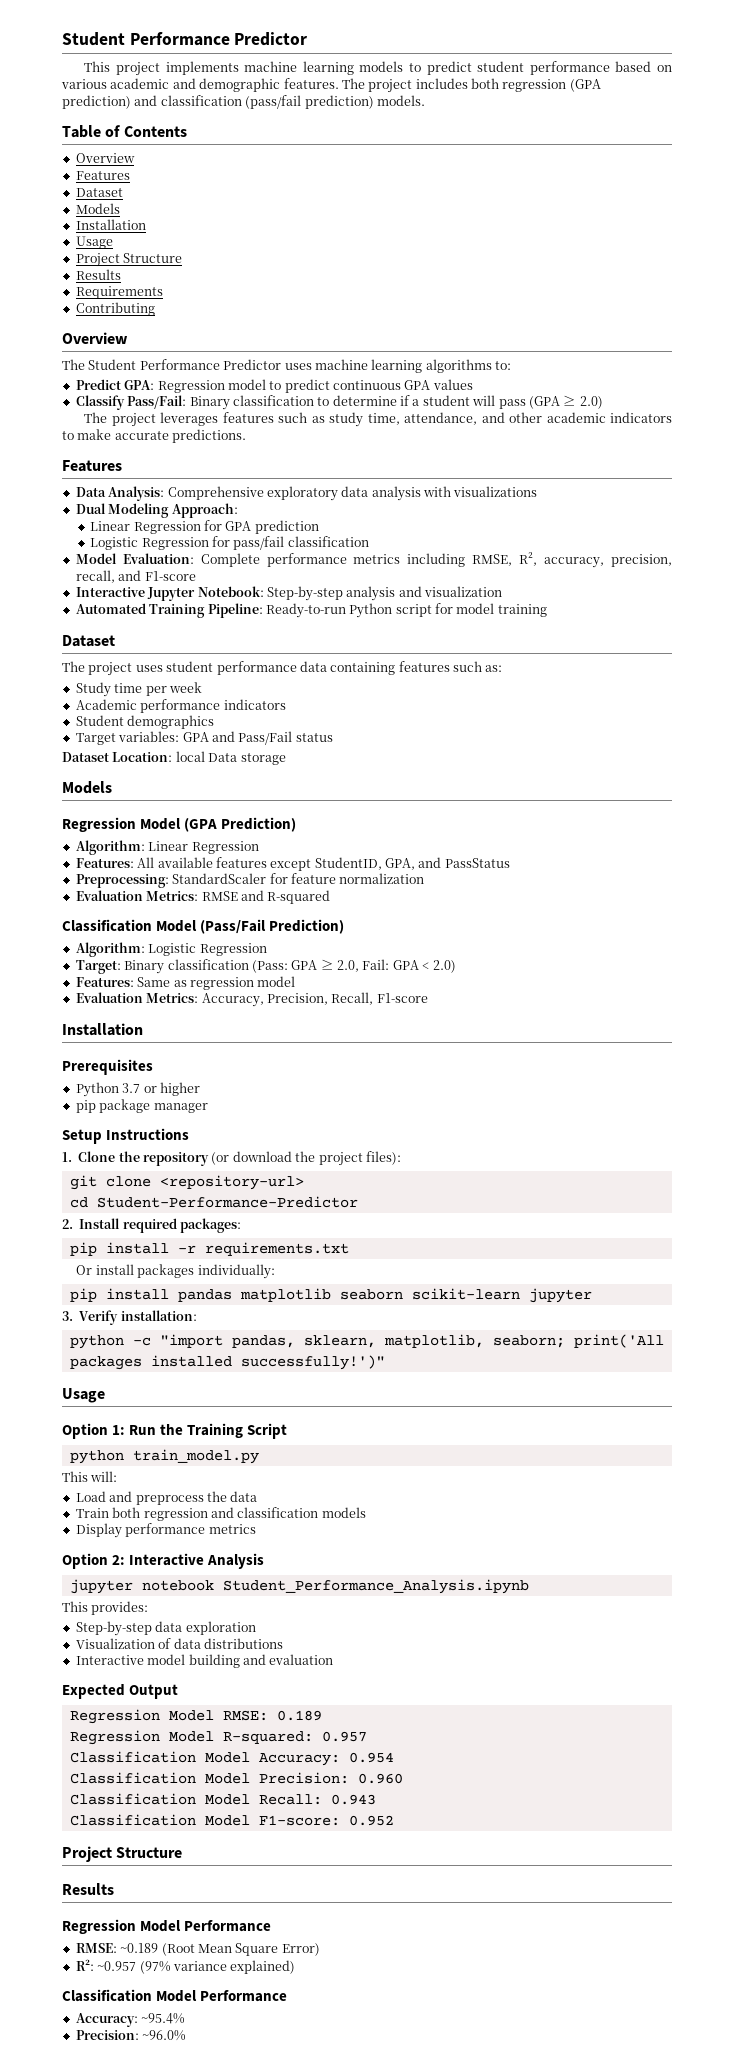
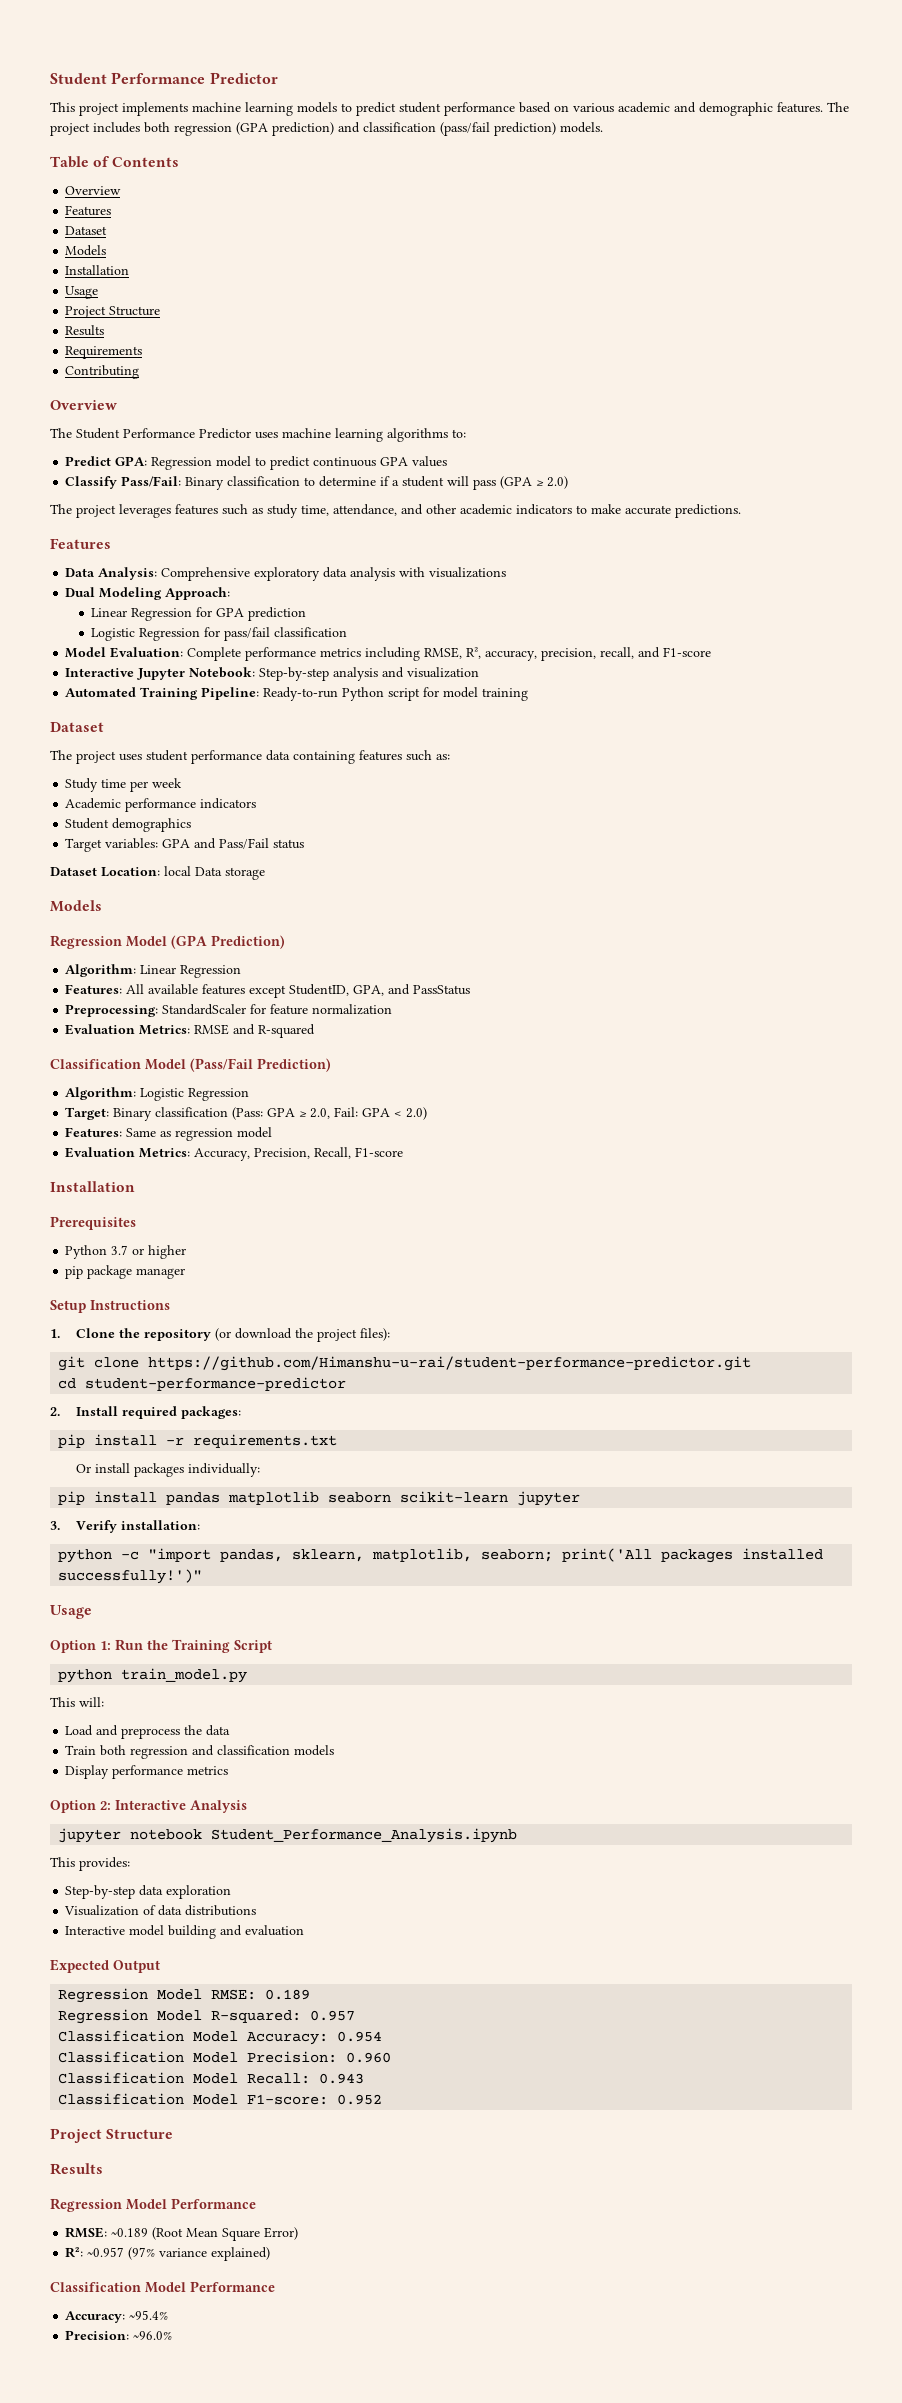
- git clone <repository-url>
+ git clone https://github.com/Himanshu-u-rai/student-performance-predictor.git
- cd Student-Performance-Predictor
+ cd student-performance-predictor

